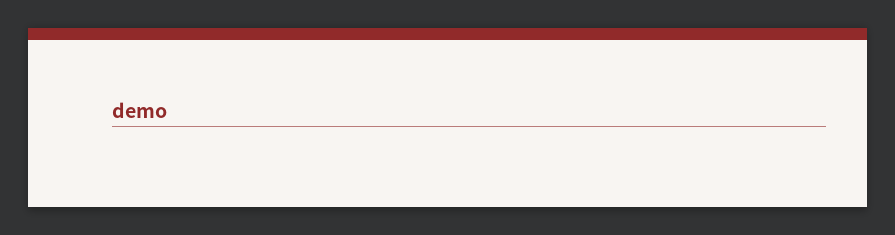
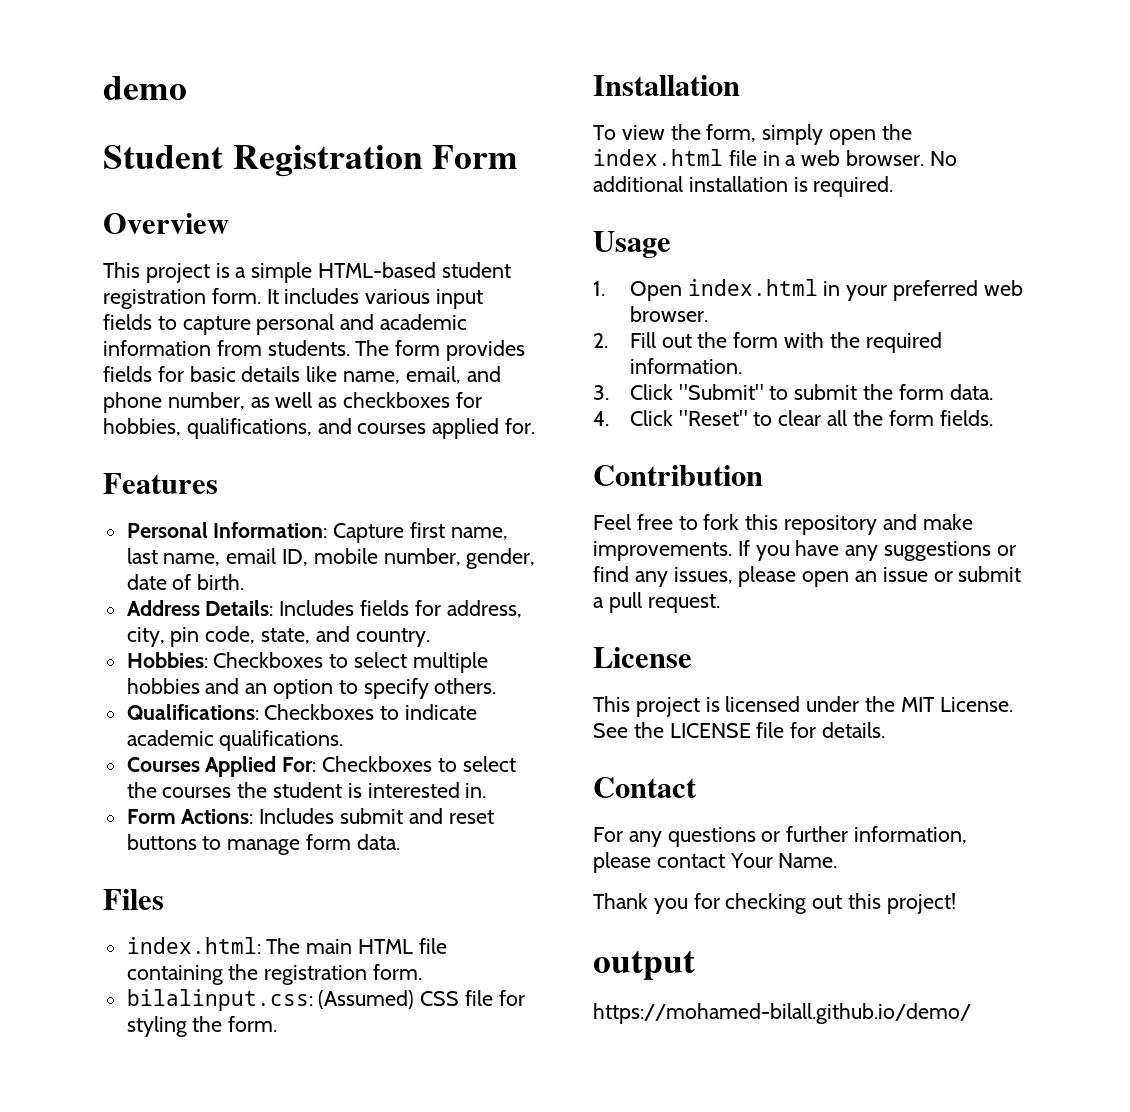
+ Student Registration Form
+ Overview
+ This project is a simple HTML-based student registration form. It includes various input fields to capture personal and academic information from students. The form provides fields for basic details like name, email, and phone number, as well as checkboxes for hobbies, qualifications, and courses applied for.
+ Features
+ Personal Information: Capture first name, last name, email ID, mobile number, gender, date of birth.
+ Address Details: Includes fields for address, city, pin code, state, and country.
+ Hobbies: Checkboxes to select multiple hobbies and an option to specify others.
+ Qualifications: Checkboxes to indicate academic qualifications.
+ Courses Applied For: Checkboxes to select the courses the student is interested in.
+ Form Actions: Includes submit and reset buttons to manage form data.
+ Files
+ index.html: The main HTML file containing the registration form.
+ bilalinput.css: (Assumed) CSS file for styling the form.
+ Installation
+ To view the form, simply open the index.html file in a web browser. No additional installation is required.
+ Usage
+ 1. Open index.html in your preferred web browser.
+ 2. Fill out the form with the required information.
+ 3. Click "Submit" to submit the form data.
+ 4. Click "Reset" to clear all the form fields.
+ Contribution
+ Feel free to fork this repository and make improvements. If you have any suggestions or find any issues, please open an issue or submit a pull request.
+ License
+ This project is licensed under the MIT License. See the LICENSE file for details.
+ Contact
+ For any questions or further information, please contact Your Name.
+ Thank you for checking out this project!
+ output
+ https://mohamed-bilall.github.io/demo/

